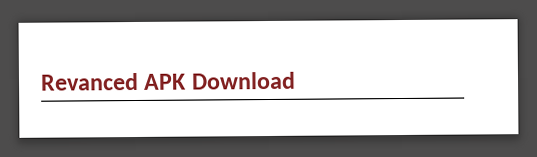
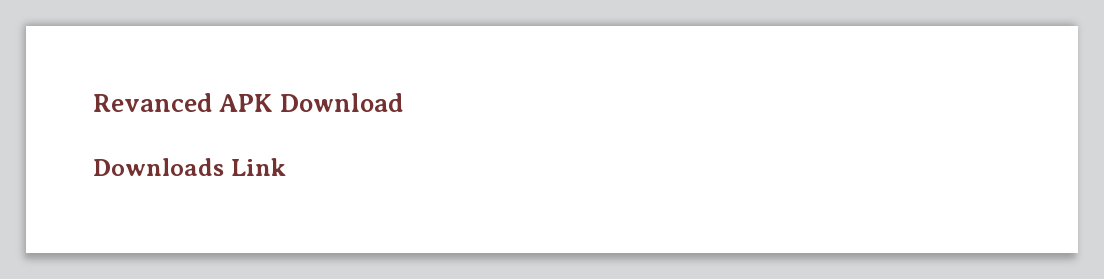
+ Downloads Link

